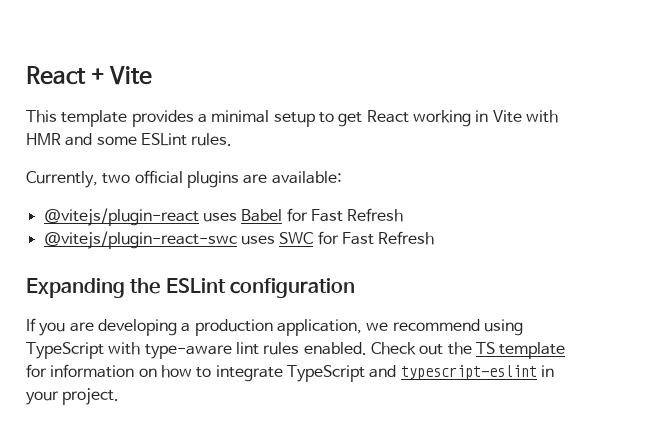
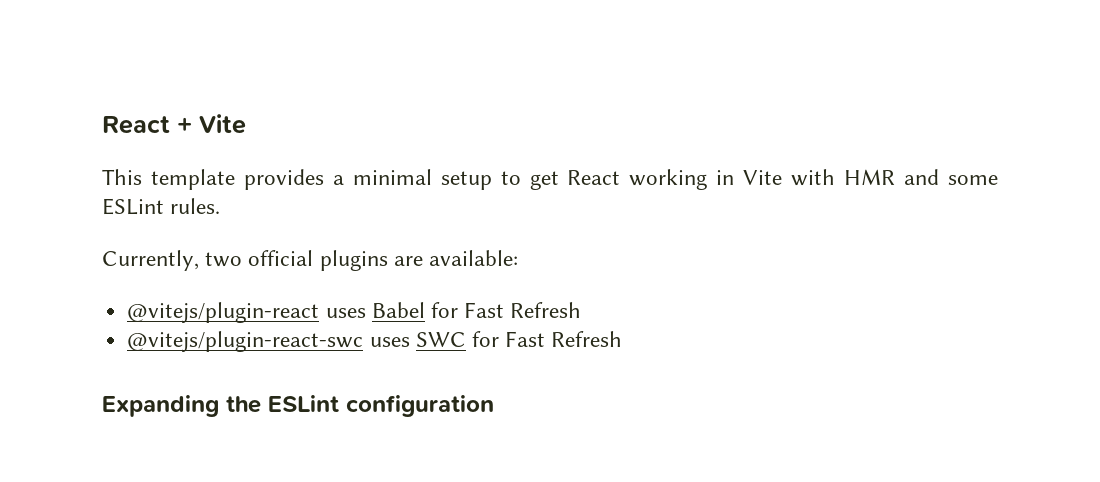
- If you are developing a production application, we recommend using TypeScript with type-aware lint rules enabled. Check out the TS template for information on how to integrate TypeScript and typescript-eslint in your project.

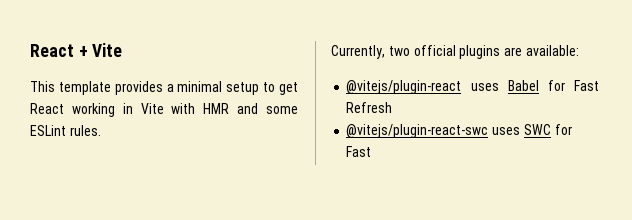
- @vitejs/plugin-react-swc uses SWC for Fast Refresh
- Expanding the ESLint configuration
+ @vitejs/plugin-react-swc uses SWC for Fast

